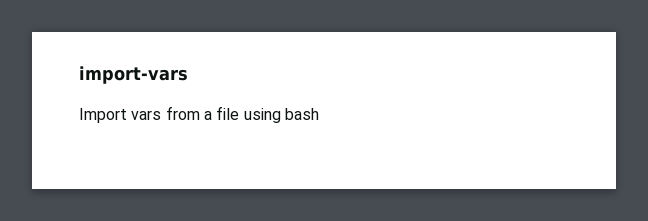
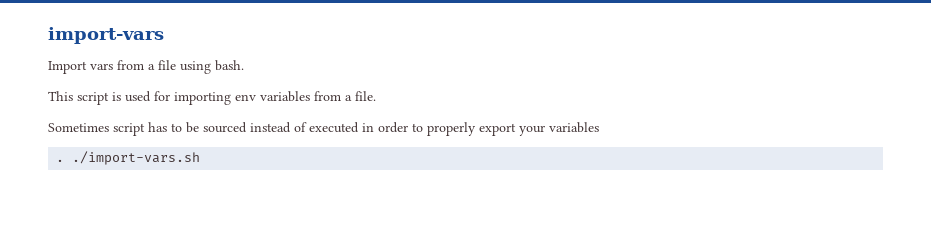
- Import vars from a file using bash
+ Import vars from a file using bash.
+ This script is used for importing env variables from a file.
+ Sometimes script has to be sourced instead of executed in order to properly export your variables
+ . ./import-vars.sh

